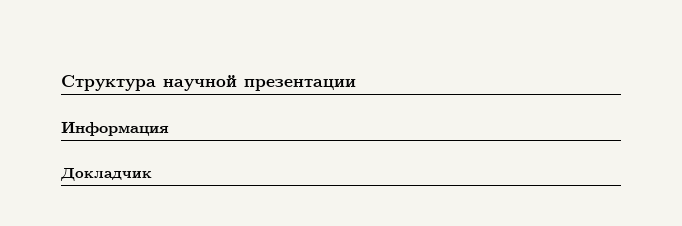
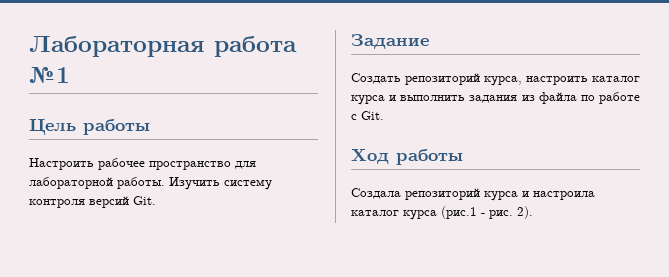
- Структура научной презентации
- Информация
- Докладчик
+ Лабораторная работа №1
+ Цель работы
+ Настроить рабочее пространство для лабораторной работы. Изучить систему контроля версий Git.
+ Задание
+ Создать репозиторий курса, настроить каталог курса и выполнить задания из файла по работе с Git.
+ Ход работы
+ Создала репозиторий курса и настроила каталог курса (рис.1 - рис. 2).

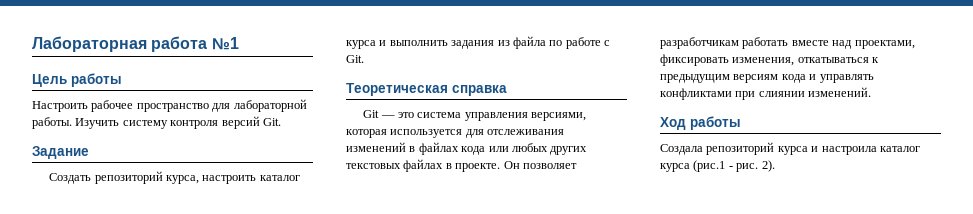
+ Теоретическая справка
+ Git — это система управления версиями, которая используется для отслеживания изменений в файлах кода или любых других текстовых файлах в проекте. Он позволяет разработчикам работать вместе над проектами, фиксировать изменения, откатываться к предыдущим версиям кода и управлять конфликтами при слиянии изменений.

